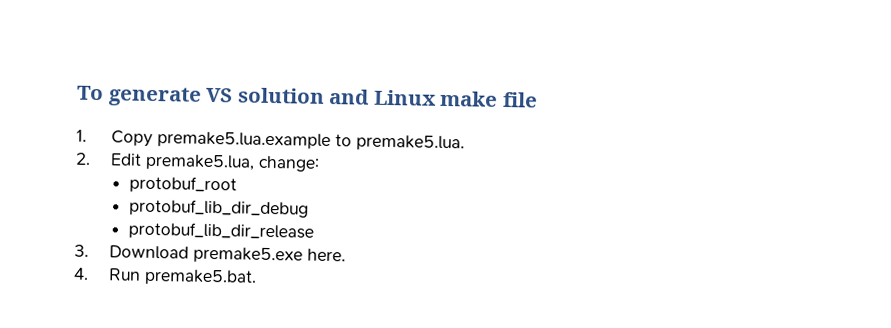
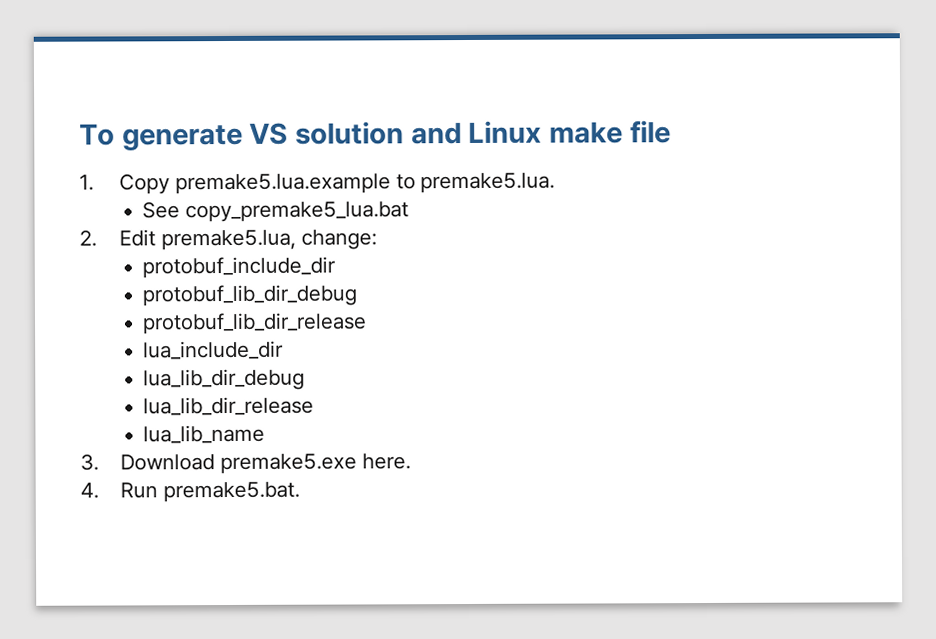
+ See copy_premake5_lua.bat
- protobuf_root
+ protobuf_include_dir
+ lua_include_dir
+ lua_lib_dir_debug
+ lua_lib_dir_release
+ lua_lib_name

